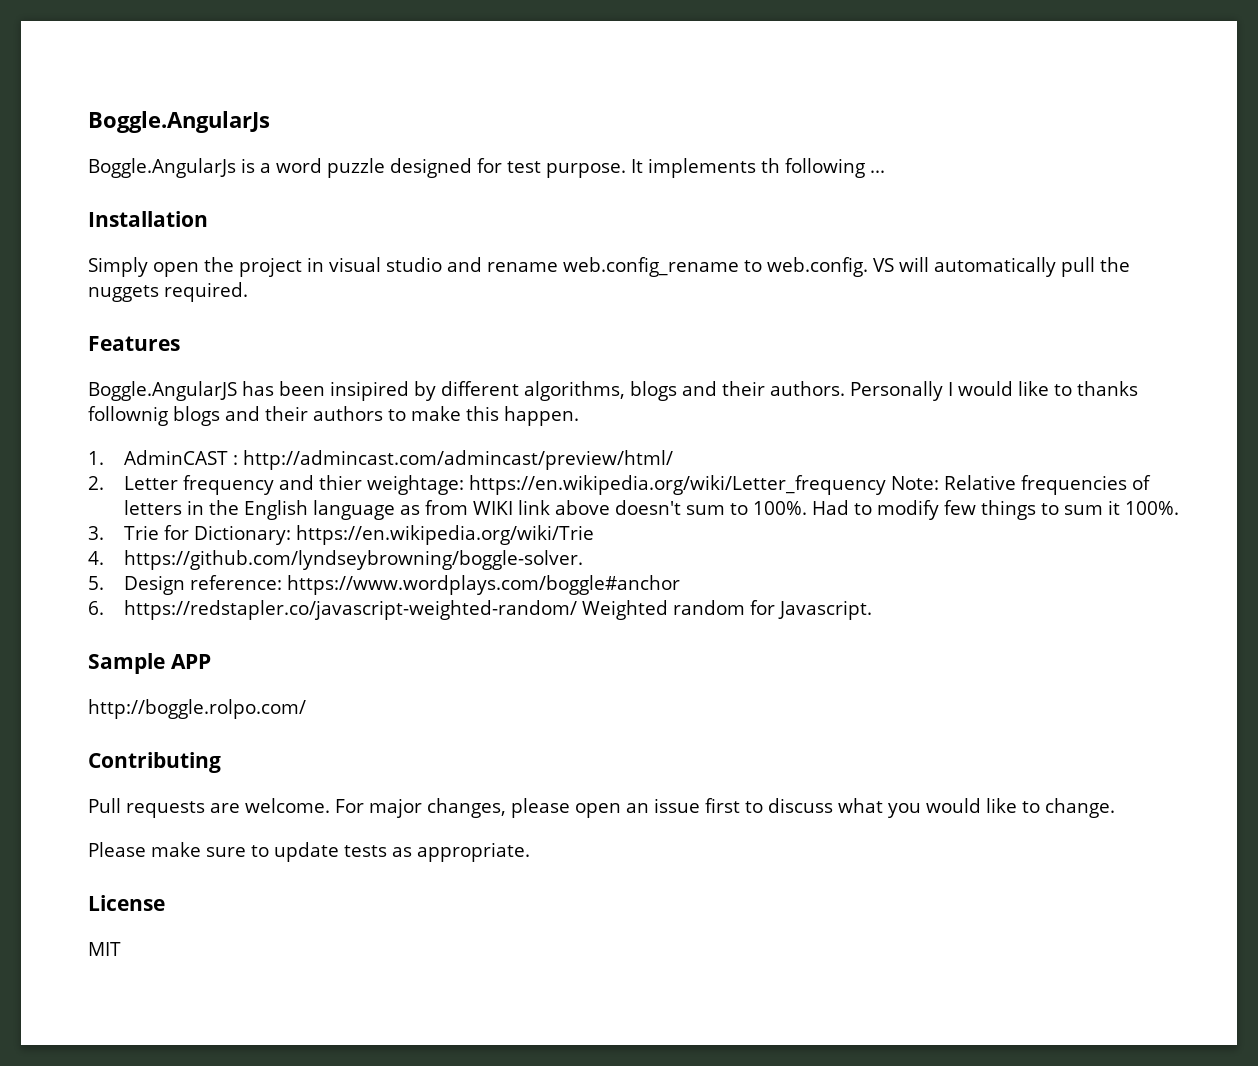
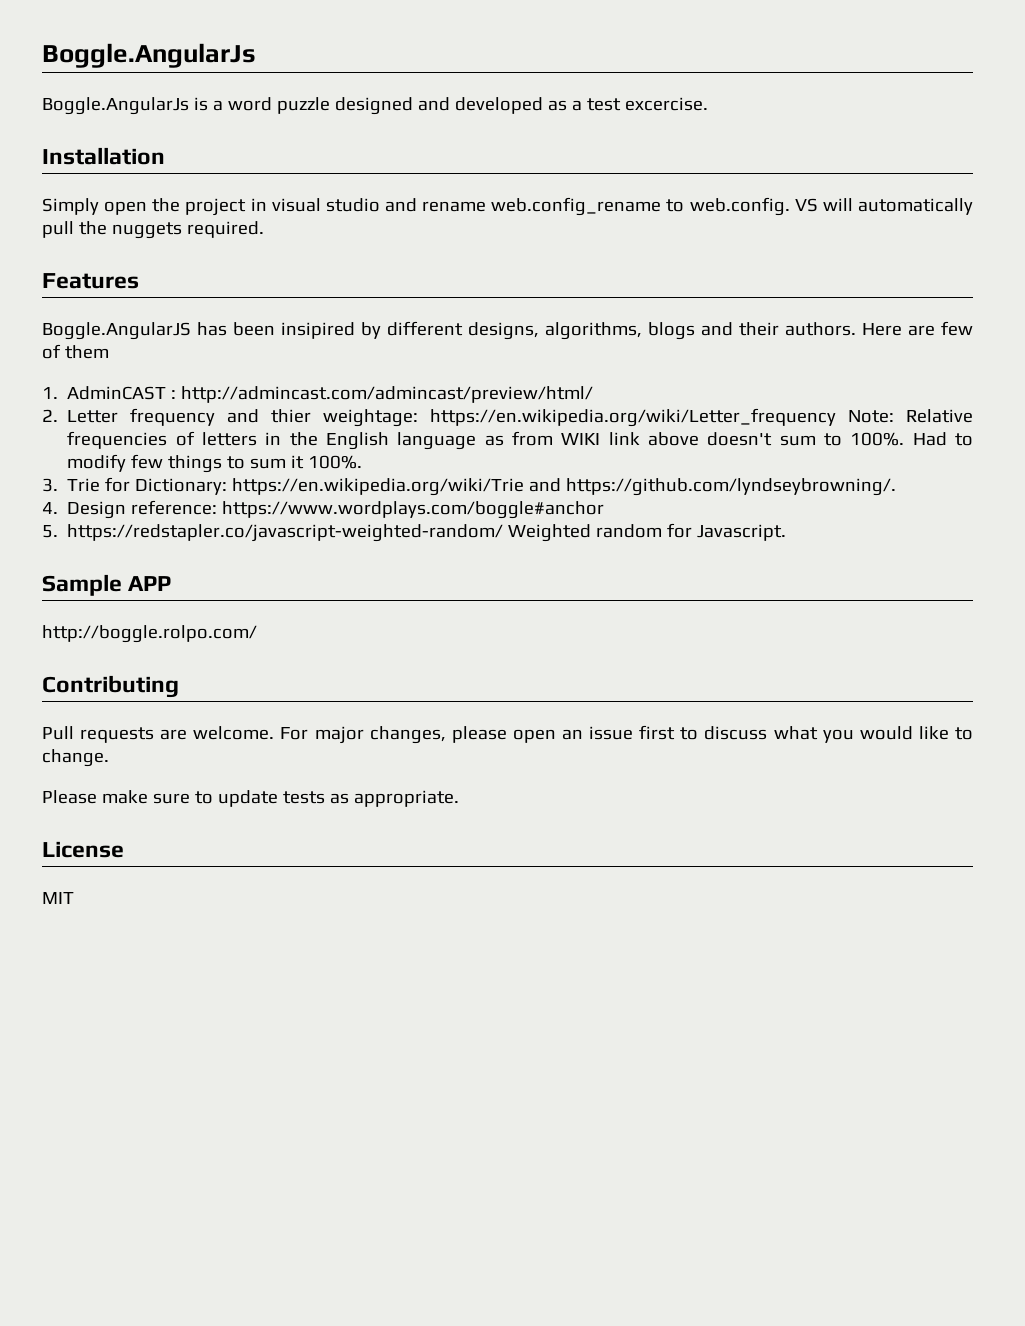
- Boggle.AngularJs is a word puzzle designed for test purpose. It implements th following ...
+ Boggle.AngularJs is a word puzzle designed and developed as a test excercise.
- Boggle.AngularJS has been insipired by different algorithms, blogs and their authors.
+ Boggle.AngularJS has been insipired by different designs, algorithms, blogs and their authors.
- Personally I would like to thanks follownig blogs and their authors to make this happen.
+ Here are few of them
- 3. Trie for Dictionary: https://en.wikipedia.org/wiki/Trie
- 4. https://github.com/lyndseybrowning/boggle-solver.
- 5. Design reference: https://www.wordplays.com/boggle#anchor
+ 3. Trie for Dictionary: https://en.wikipedia.org/wiki/Trie and https://github.com/lyndseybrowning/.
+ 4. Design reference: https://www.wordplays.com/boggle#anchor
- 6. https://redstapler.co/javascript-weighted-random/ Weighted random for Javascript.
+ 5. https://redstapler.co/javascript-weighted-random/ Weighted random for Javascript.

